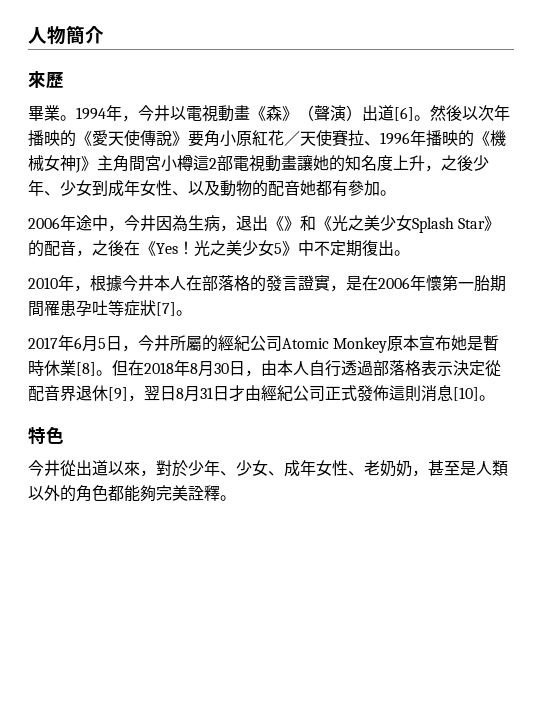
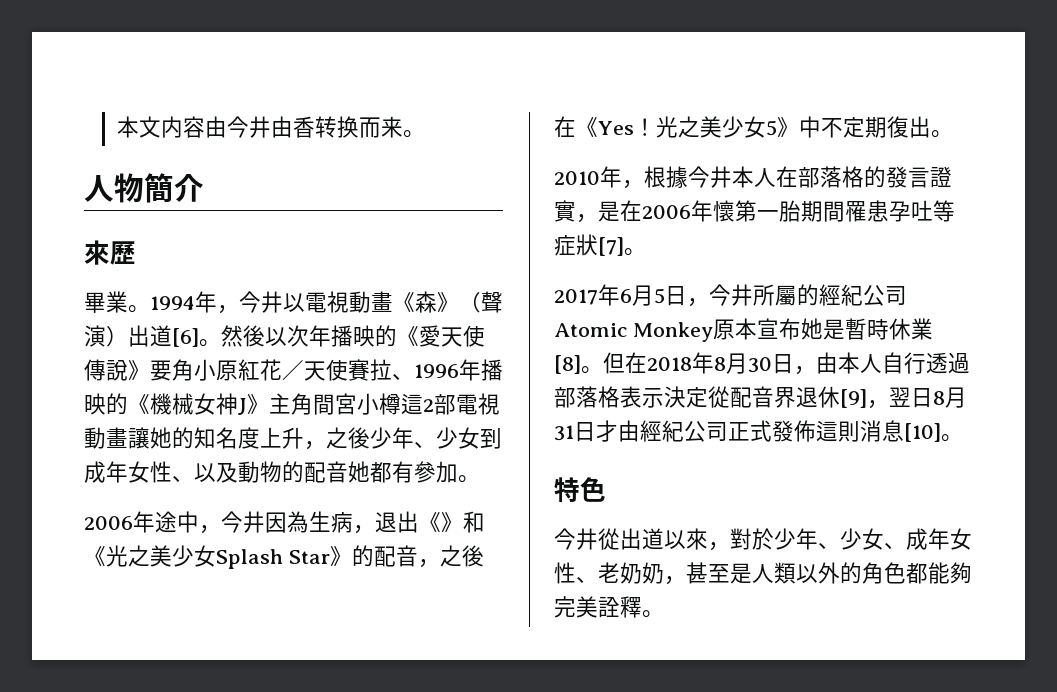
+ 本文内容由今井由香转换而来。

